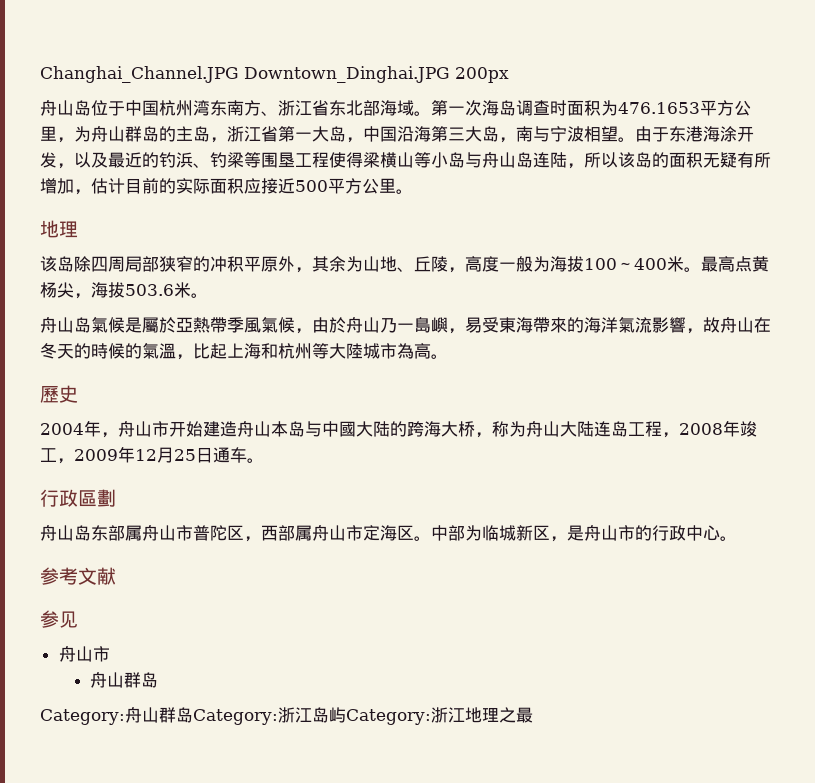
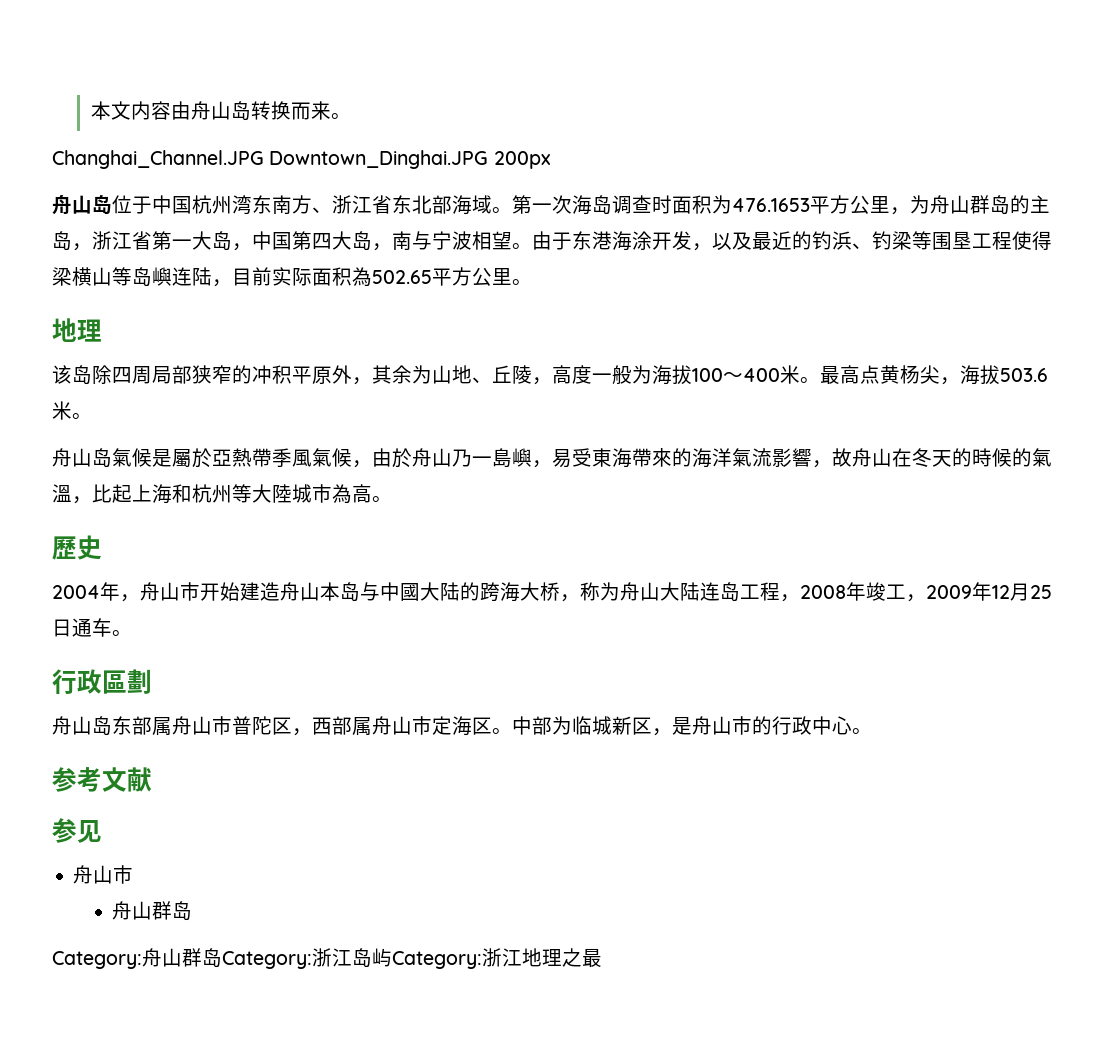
+ 本文内容由舟山岛转换而来。
- 第一次海岛调查时面积为476.1653平方公里，为舟山群岛的主岛，浙江省第一大岛，中国沿海第三大岛，南与宁波相望。
+ 第一次海岛调查时面积为476.1653平方公里，为舟山群岛的主岛，浙江省第一大岛，中国第四大岛，南与宁波相望。
- 由于东港海涂开发，以及最近的钓浜、钓梁等围垦工程使得梁横山等小岛与舟山岛连陆，所以该岛的面积无疑有所增加，估计目前的实际面积应接近500平方公里。
+ 由于东港海涂开发，以及最近的钓浜、钓梁等围垦工程使得梁横山等岛嶼连陆，目前实际面积為502.65平方公里。

